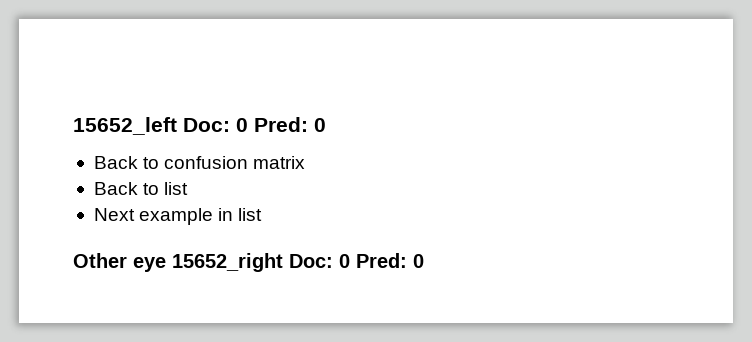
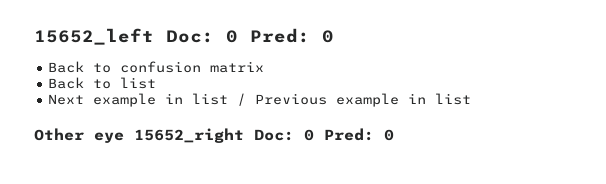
- Next example in list
+ Next example in list / Previous example in list

